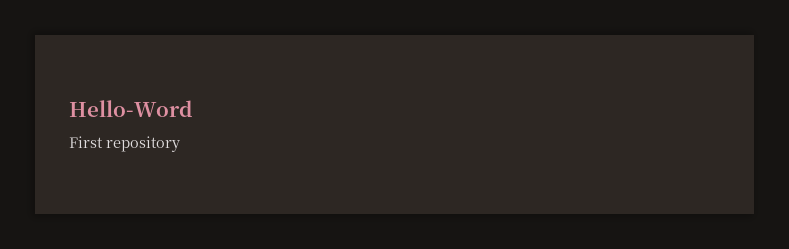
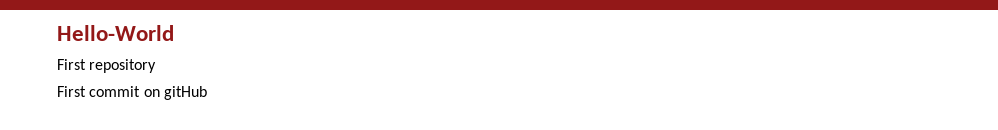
- Hello-Word
+ Hello-World
+ First commit on gitHub

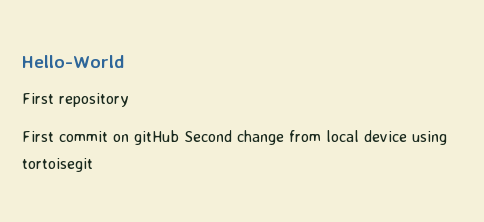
- First commit on gitHub
+ First commit on gitHub Second change from local device using tortoisegit

